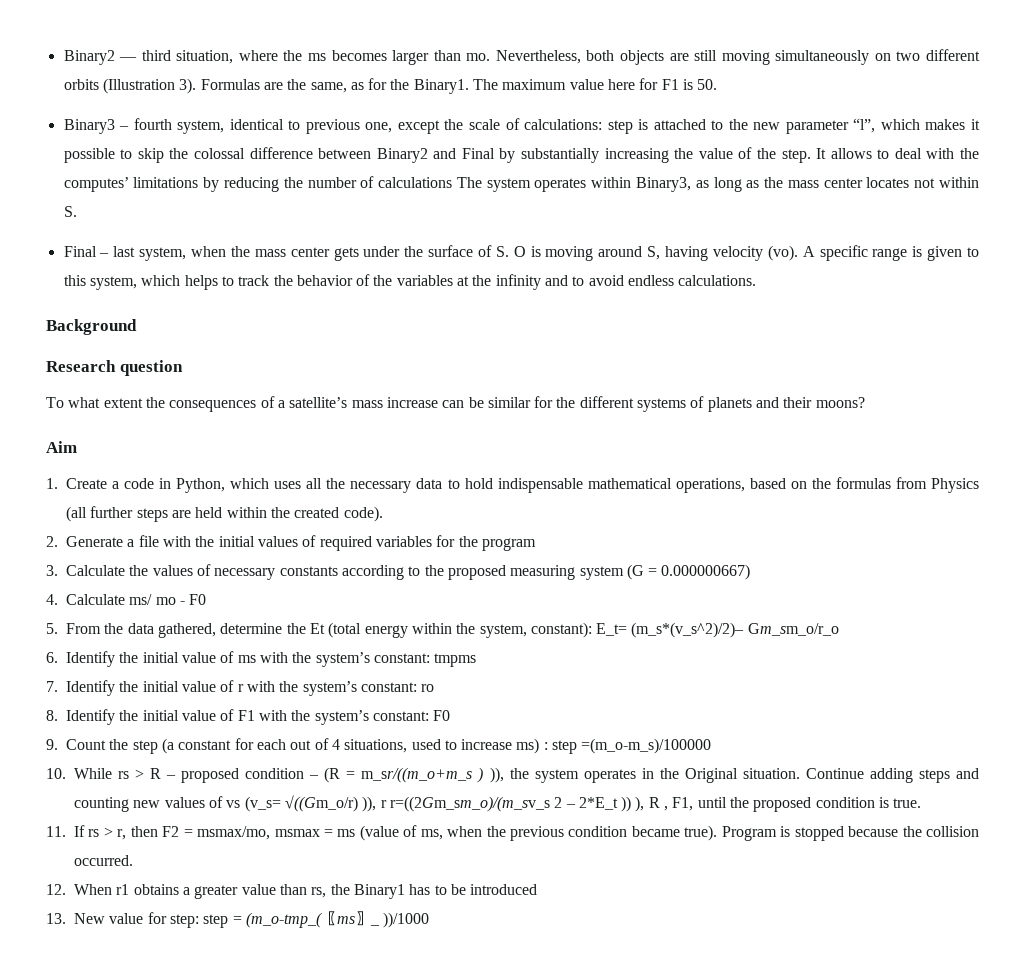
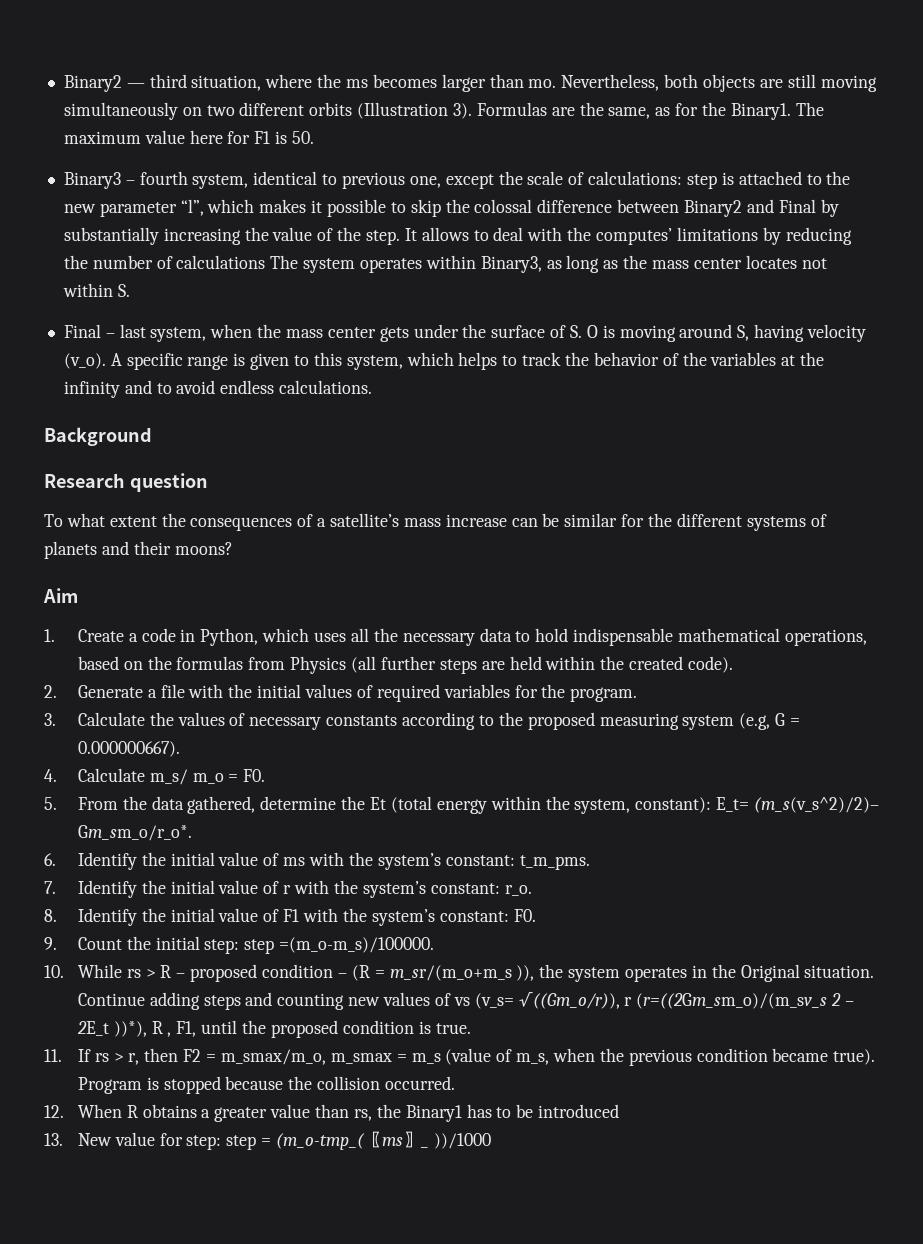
- Final – last system, when the mass center gets under the surface of S. O is moving around S, having velocity (vo).
+ Final – last system, when the mass center gets under the surface of S. O is moving around S, having velocity (v_o).
- 2. Generate a file with the initial values of required variables for the program
+ 2. Generate a file with the initial values of required variables for the program.
- 3. Calculate the values of necessary constants according to the proposed measuring system (G = 0.000000667)
- 4. Calculate ms/ mo - F0
+ 3. Calculate the values of necessary constants according to the proposed measuring system (e.g, G = 0.000000667).
+ 4. Calculate m_s/ m_o = F0.
- 5. From the data gathered, determine the Et (total energy within the system, constant): E_t= (m_s*(v_s^2)/2)– Gm_sm_o/r_o
+ 5. From the data gathered, determine the Et (total energy within the system, constant): E_t= (m_s(v_s^2)/2)– Gm_sm_o/r_o*.
- 6. Identify the initial value of ms with the system’s constant: tmpms
+ 6. Identify the initial value of ms with the system’s constant: t_m_pms.
- 7. Identify the initial value of r with the system’s constant: ro
+ 7. Identify the initial value of r with the system’s constant: r_o.
- 8. Identify the initial value of F1 with the system’s constant: F0
+ 8. Identify the initial value of F1 with the system’s constant: F0.
- 9. Count the step (a constant for each out of 4 situations, used to increase ms) : step =(m_o-m_s)/100000
+ 9. Count the initial step: step =(m_o-m_s)/100000.
- 10. While rs > R – proposed condition – (R = m_sr/((m_o+m_s ) )), the system operates in the Original situation.
+ 10. While rs > R – proposed condition – (R = m_sr/(m_o+m_s )), the system operates in the Original situation.
- Continue adding steps and counting new values of vs (v_s= √((Gm_o/r) )), r r=((2Gm_sm_o)/(m_sv_s 2 – 2*E_t )) ), R , F1, until the proposed condition is true.
+ Continue adding steps and counting new values of vs (v_s= √((Gm_o/r)), r (r=((2Gm_sm_o)/(m_sv_s 2 – 2E_t ))*), R , F1, until the proposed condition is true.
- 11. If rs > r, then F2 = msmax/mo, msmax = ms (value of ms, when the previous condition became true).
+ 11. If rs > r, then F2 = m_smax/m_o, m_smax = m_s (value of m_s, when the previous condition became true).
- 12. When r1 obtains a greater value than rs, the Binary1 has to be introduced
+ 12. When R obtains a greater value than rs, the Binary1 has to be introduced

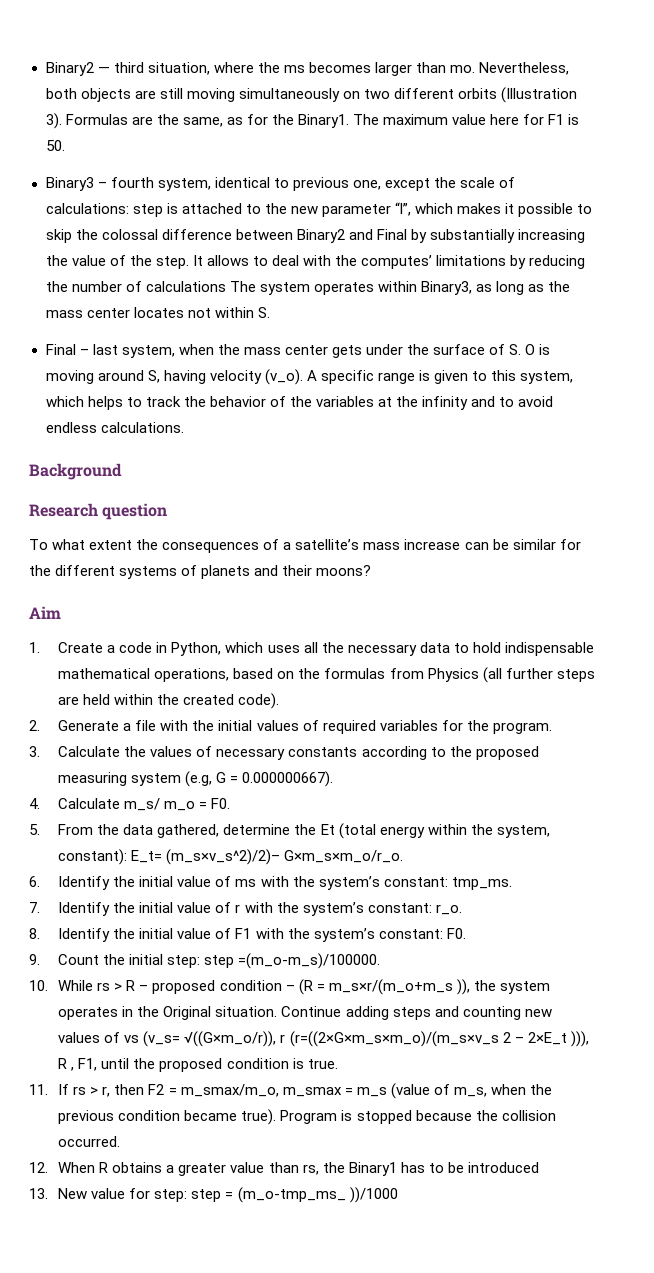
- 5. From the data gathered, determine the Et (total energy within the system, constant): E_t= (m_s(v_s^2)/2)– Gm_sm_o/r_o*.
+ 5. From the data gathered, determine the Et (total energy within the system, constant): E_t= (m_s×v_s^2)/2)– G×m_s×m_o/r_o.
- 6. Identify the initial value of ms with the system’s constant: t_m_pms.
+ 6. Identify the initial value of ms with the system’s constant: tmp_ms.
- 10. While rs > R – proposed condition – (R = m_sr/(m_o+m_s )), the system operates in the Original situation.
+ 10. While rs > R – proposed condition – (R = m_s×r/(m_o+m_s )), the system operates in the Original situation.
- Continue adding steps and counting new values of vs (v_s= √((Gm_o/r)), r (r=((2Gm_sm_o)/(m_sv_s 2 – 2E_t ))*), R , F1, until the proposed condition is true.
+ Continue adding steps and counting new values of vs (v_s= √((G×m_o/r)), r (r=((2×G×m_s×m_o)/(m_s×v_s 2 – 2×E_t ))), R , F1, until the proposed condition is true.
- 13. New value for step: step = (m_o-tmp_(〖ms〗_ ))/1000
+ 13. New value for step: step = (m_o-tmp_ms_ ))/1000

